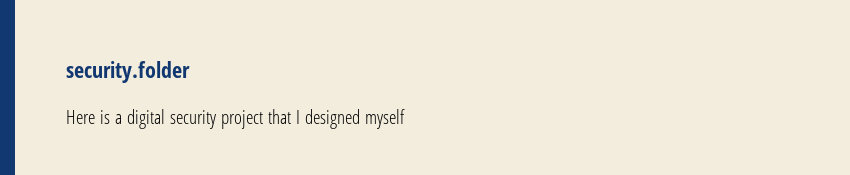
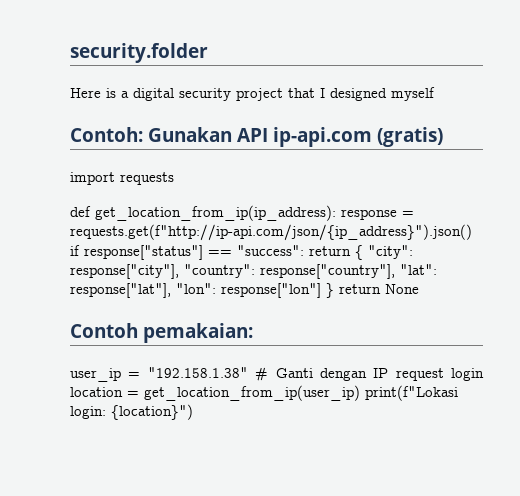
+ Contoh: Gunakan API ip-api.com (gratis)
+ import requests
+ def get_location_from_ip(ip_address): response = requests.get(f"http://ip-api.com/json/{ip_address}").json() if response["status"] == "success": return { "city": response["city"], "country": response["country"], "lat": response["lat"], "lon": response["lon"] } return None
+ Contoh pemakaian:
+ user_ip = "192.158.1.38" # Ganti dengan IP request login location = get_location_from_ip(user_ip) print(f"Lokasi login: {location}")

